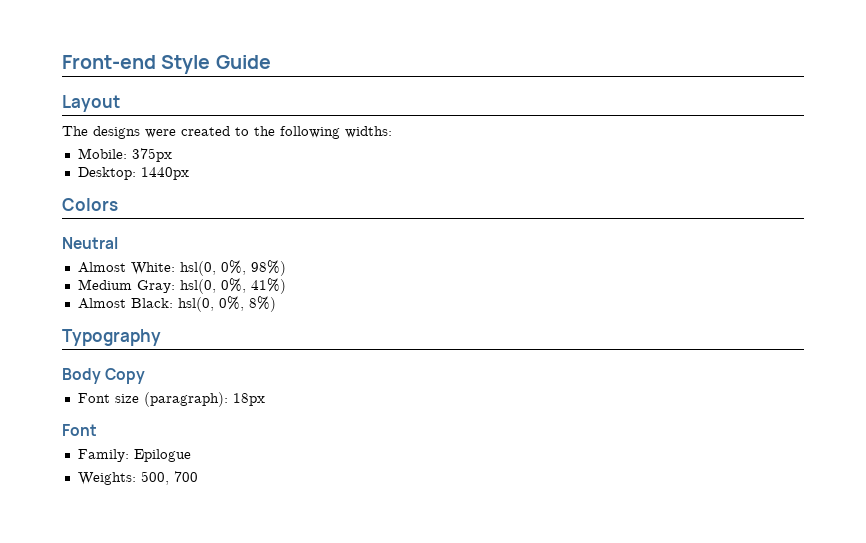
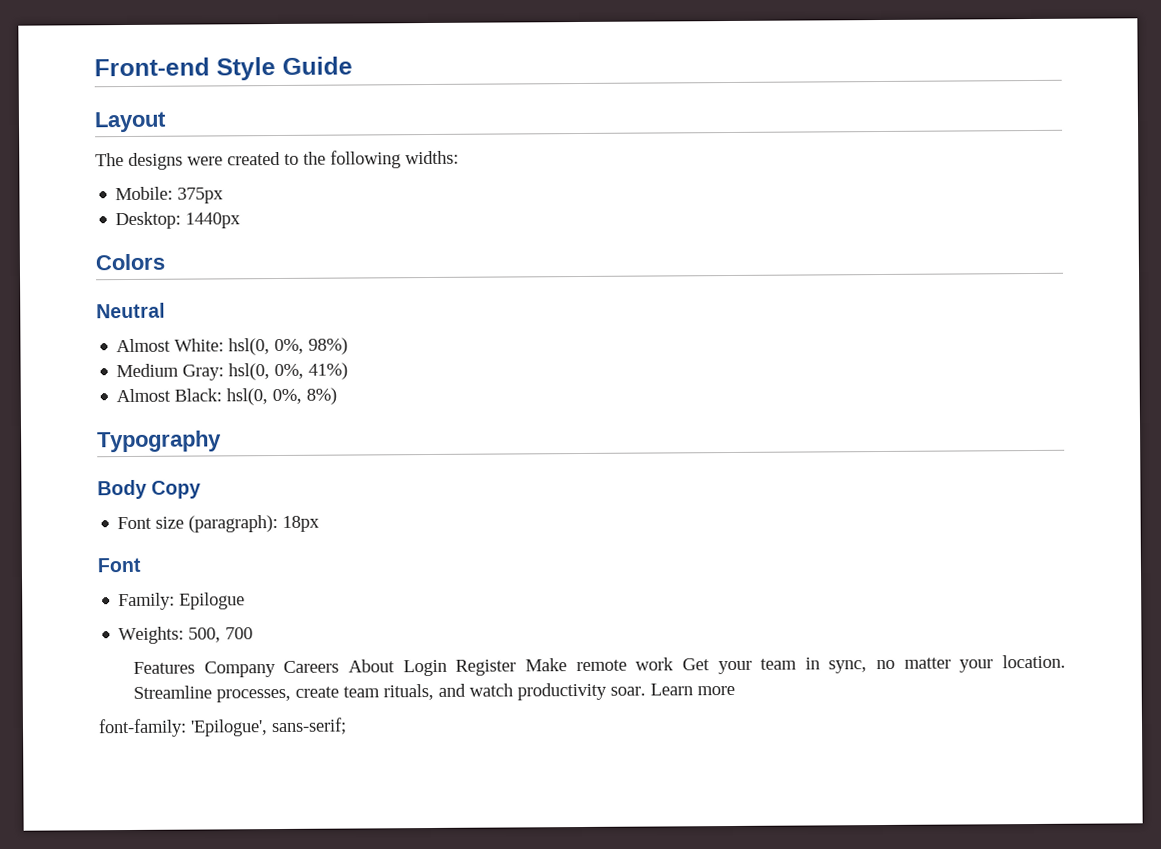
+ Features Company Careers About Login Register Make remote work Get your team in sync, no matter your location. Streamline processes, create team rituals, and watch productivity soar. Learn more
+ font-family: 'Epilogue', sans-serif;

